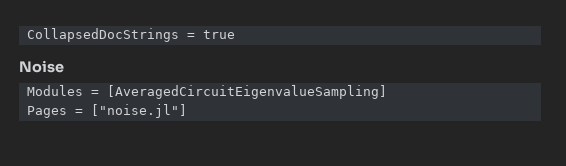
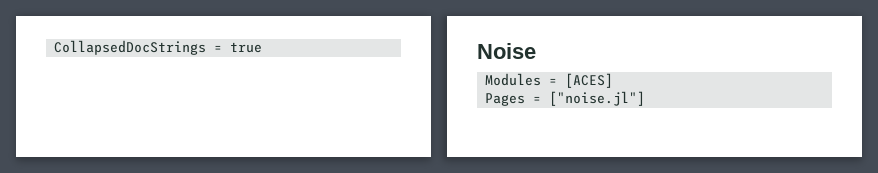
- Modules = [AveragedCircuitEigenvalueSampling]
+ Modules = [ACES]

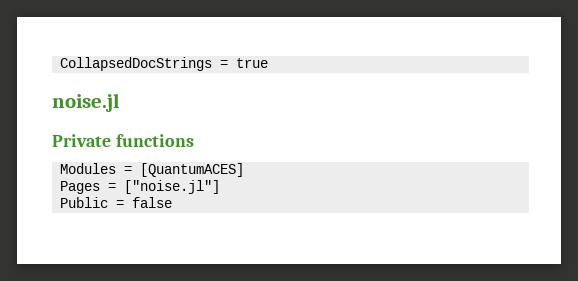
- Noise
+ noise.jl
+ Private functions
- Modules = [ACES]
+ Modules = [QuantumACES]
+ Public = false

